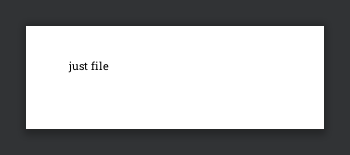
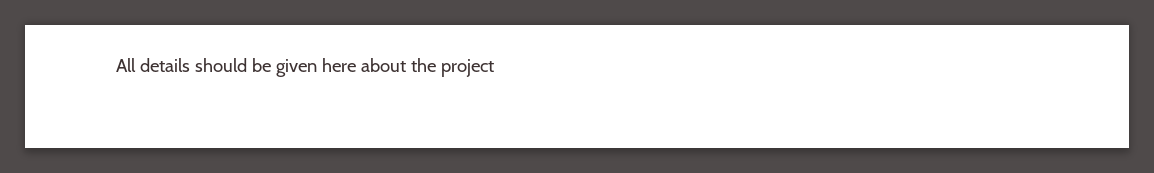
- just file
+ All details should be given here about the project

